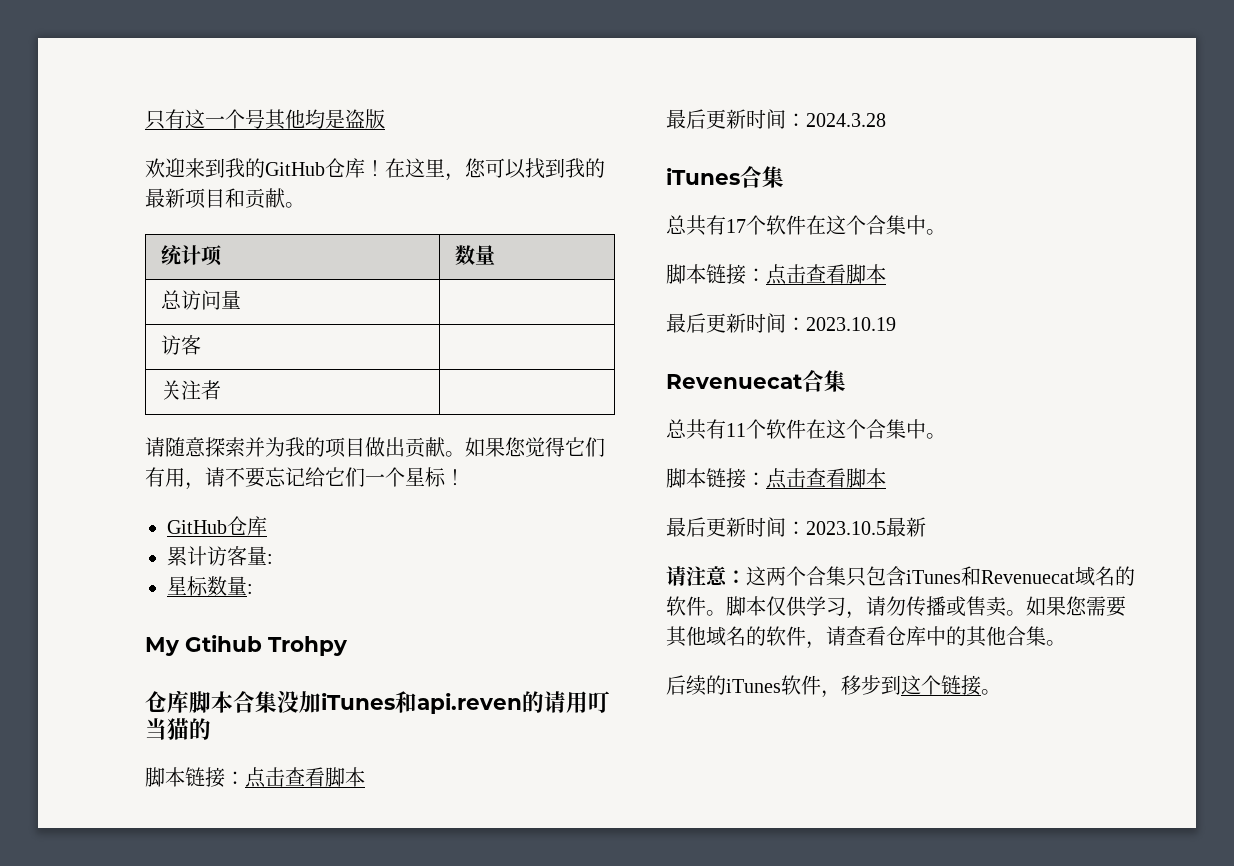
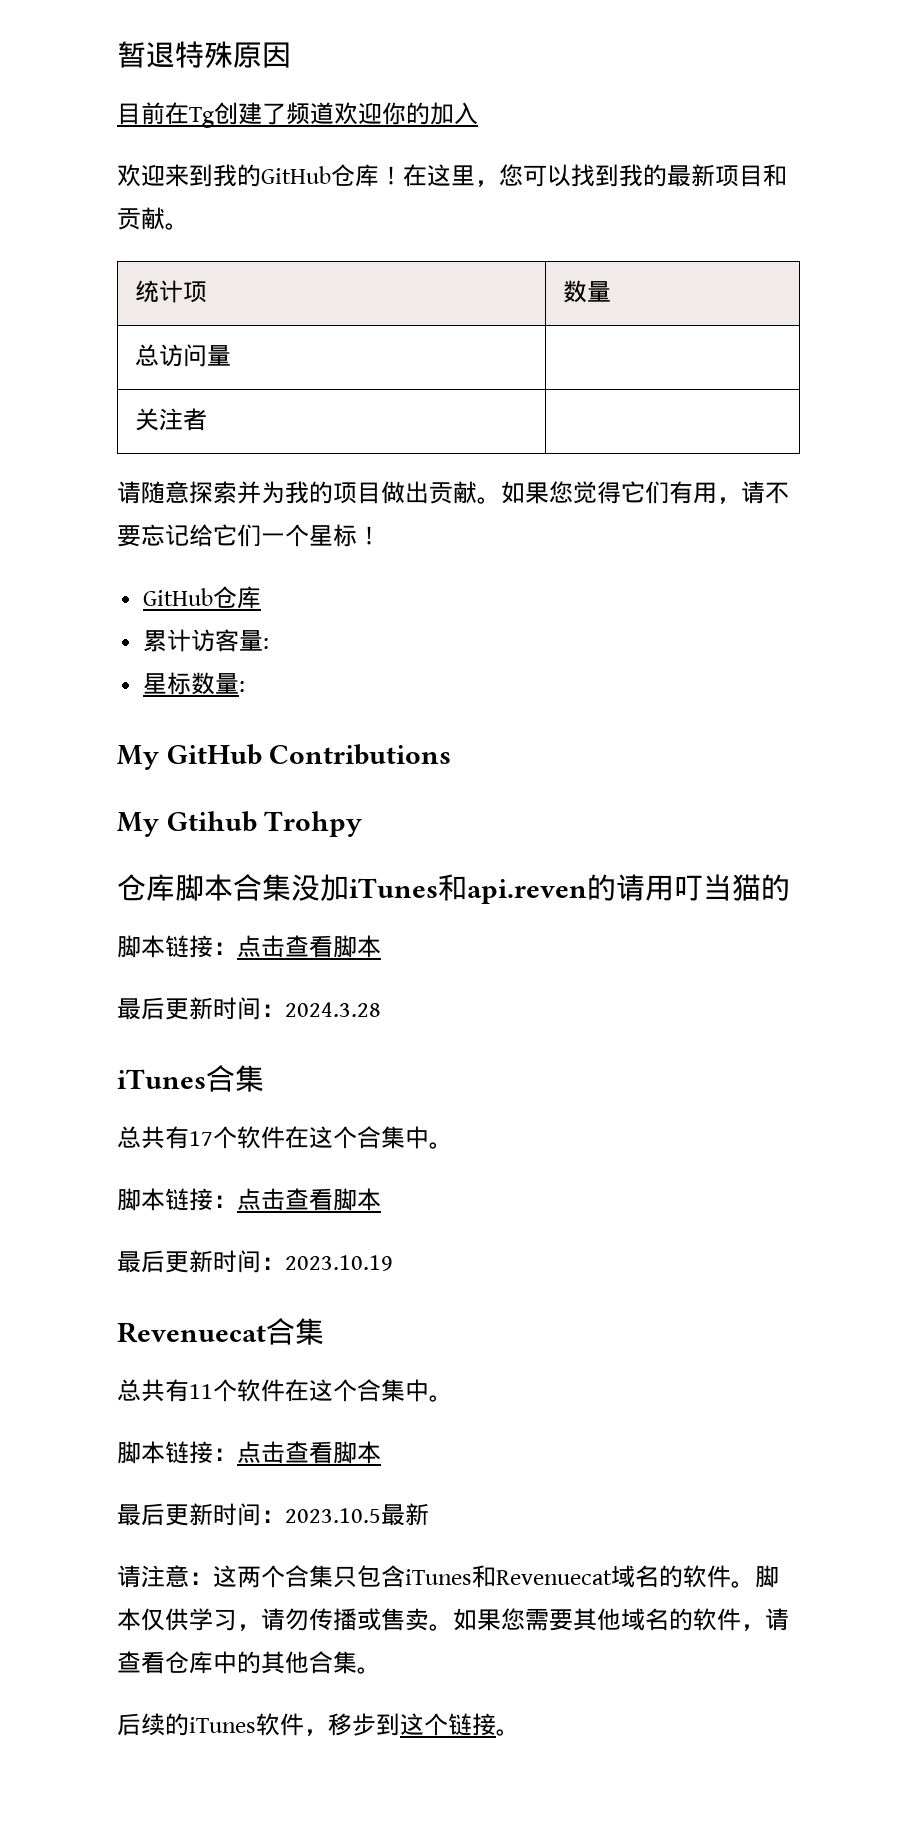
- 只有这一个号其他均是盗版
+ 暂退特殊原因
+ 目前在Tg创建了频道欢迎你的加入
- 访客 |
+ My GitHub Contributions

